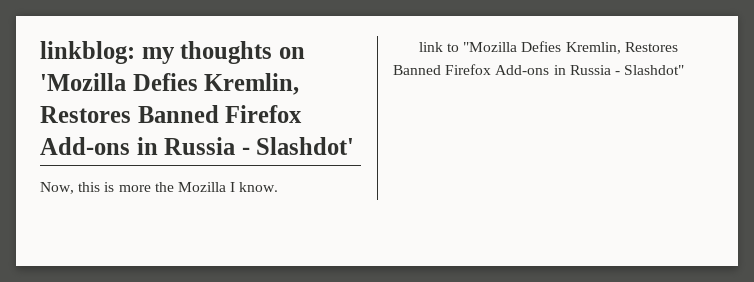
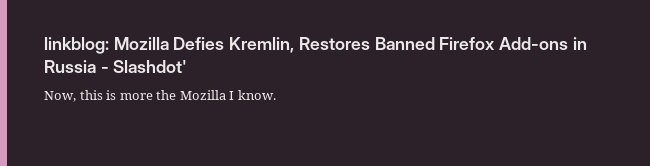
- linkblog: my thoughts on 'Mozilla Defies Kremlin, Restores Banned Firefox Add-ons in Russia - Slashdot'
+ linkblog: Mozilla Defies Kremlin, Restores Banned Firefox Add-ons in Russia - Slashdot'
- link to "Mozilla Defies Kremlin, Restores Banned Firefox Add-ons in Russia - Slashdot"

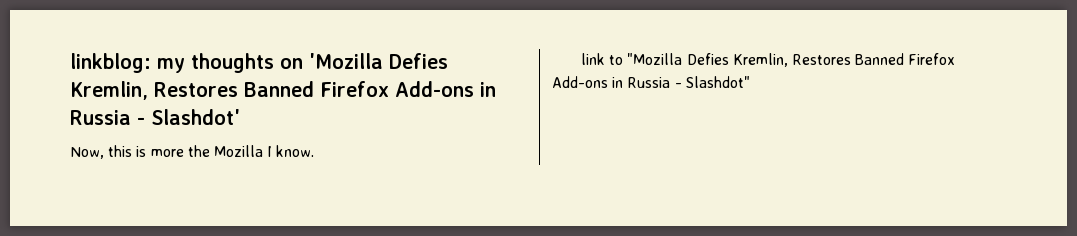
- linkblog: Mozilla Defies Kremlin, Restores Banned Firefox Add-ons in Russia - Slashdot'
+ linkblog: my thoughts on 'Mozilla Defies Kremlin, Restores Banned Firefox Add-ons in Russia - Slashdot'
+ link to "Mozilla Defies Kremlin, Restores Banned Firefox Add-ons in Russia - Slashdot"

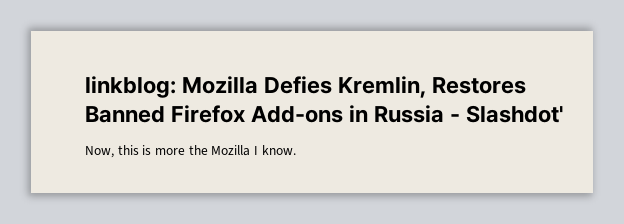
- linkblog: my thoughts on 'Mozilla Defies Kremlin, Restores Banned Firefox Add-ons in Russia - Slashdot'
+ linkblog: Mozilla Defies Kremlin, Restores Banned Firefox Add-ons in Russia - Slashdot'
- link to "Mozilla Defies Kremlin, Restores Banned Firefox Add-ons in Russia - Slashdot"

